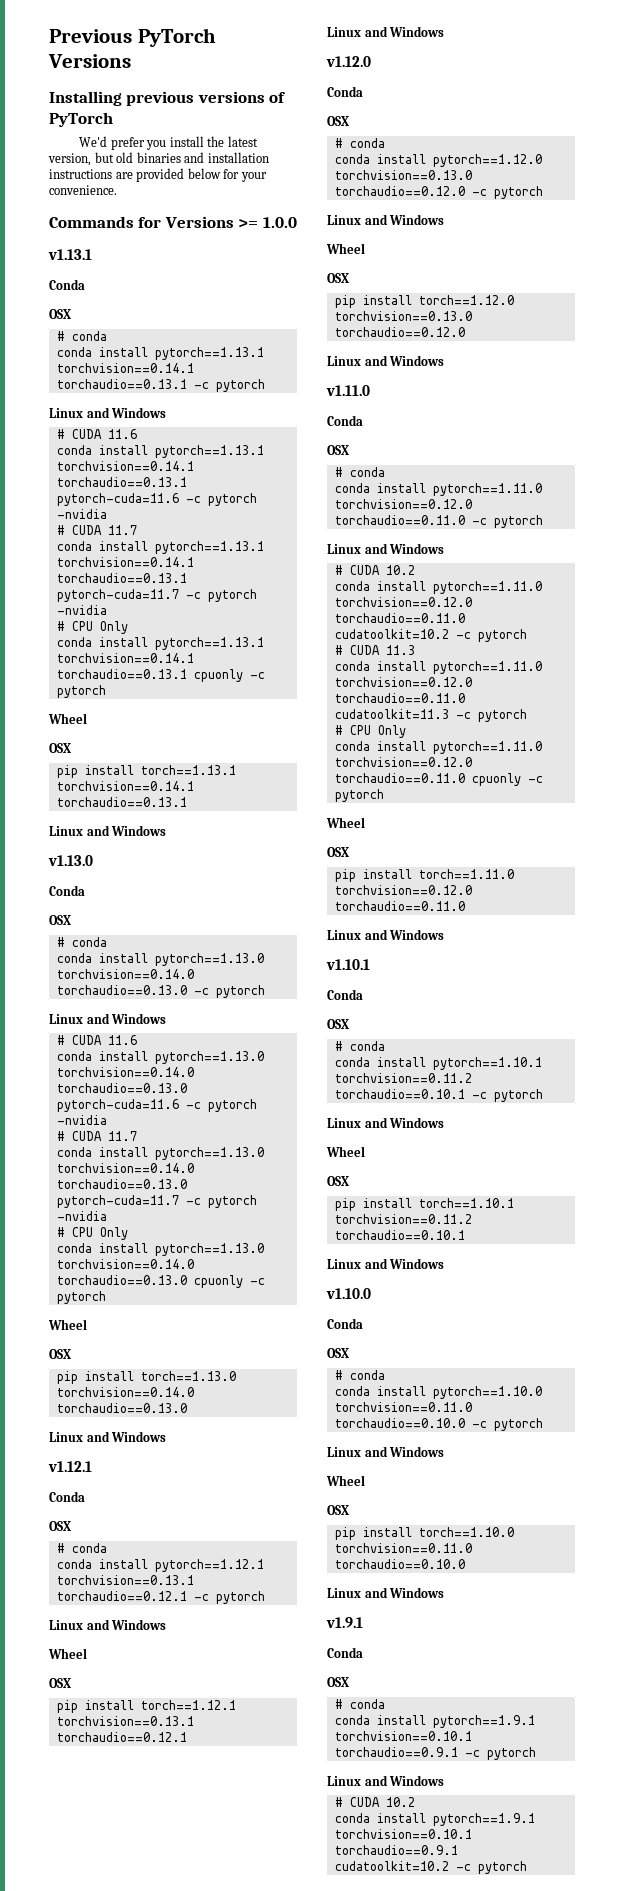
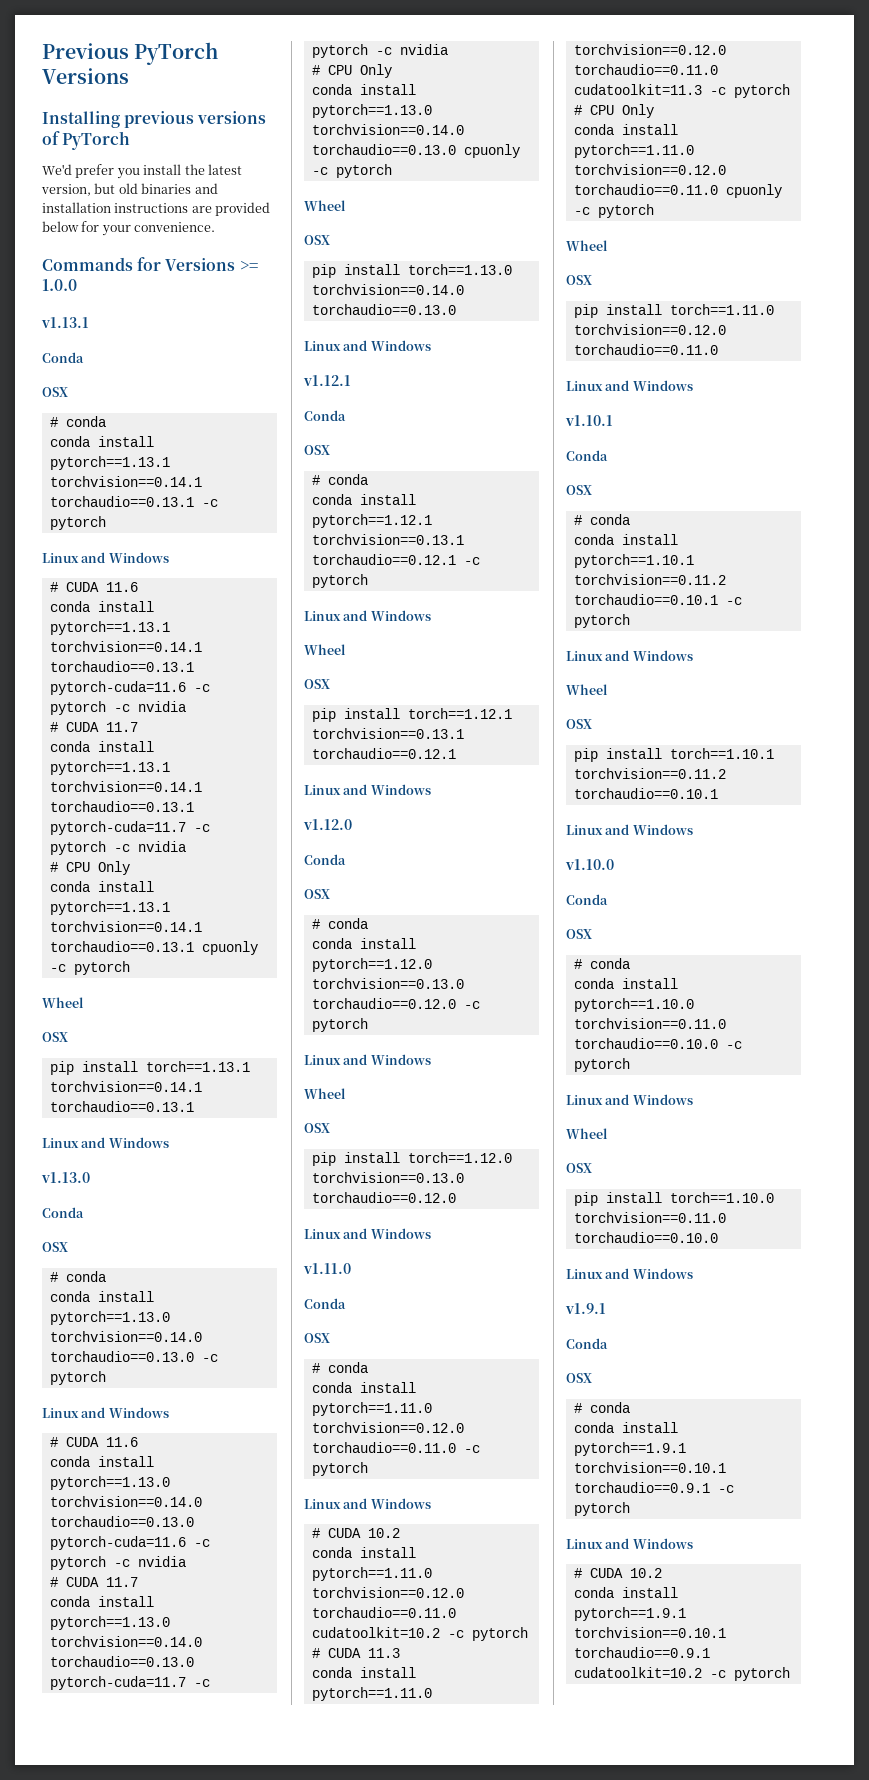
- conda install pytorch==1.13.1 torchvision==0.14.1 torchaudio==0.13.1 pytorch-cuda=11.6 -c pytorch -nvidia
+ conda install pytorch==1.13.1 torchvision==0.14.1 torchaudio==0.13.1 pytorch-cuda=11.6 -c pytorch -c nvidia
- conda install pytorch==1.13.1 torchvision==0.14.1 torchaudio==0.13.1 pytorch-cuda=11.7 -c pytorch -nvidia
+ conda install pytorch==1.13.1 torchvision==0.14.1 torchaudio==0.13.1 pytorch-cuda=11.7 -c pytorch -c nvidia
- conda install pytorch==1.13.0 torchvision==0.14.0 torchaudio==0.13.0 pytorch-cuda=11.6 -c pytorch -nvidia
+ conda install pytorch==1.13.0 torchvision==0.14.0 torchaudio==0.13.0 pytorch-cuda=11.6 -c pytorch -c nvidia
- conda install pytorch==1.13.0 torchvision==0.14.0 torchaudio==0.13.0 pytorch-cuda=11.7 -c pytorch -nvidia
+ conda install pytorch==1.13.0 torchvision==0.14.0 torchaudio==0.13.0 pytorch-cuda=11.7 -c pytorch -c nvidia

